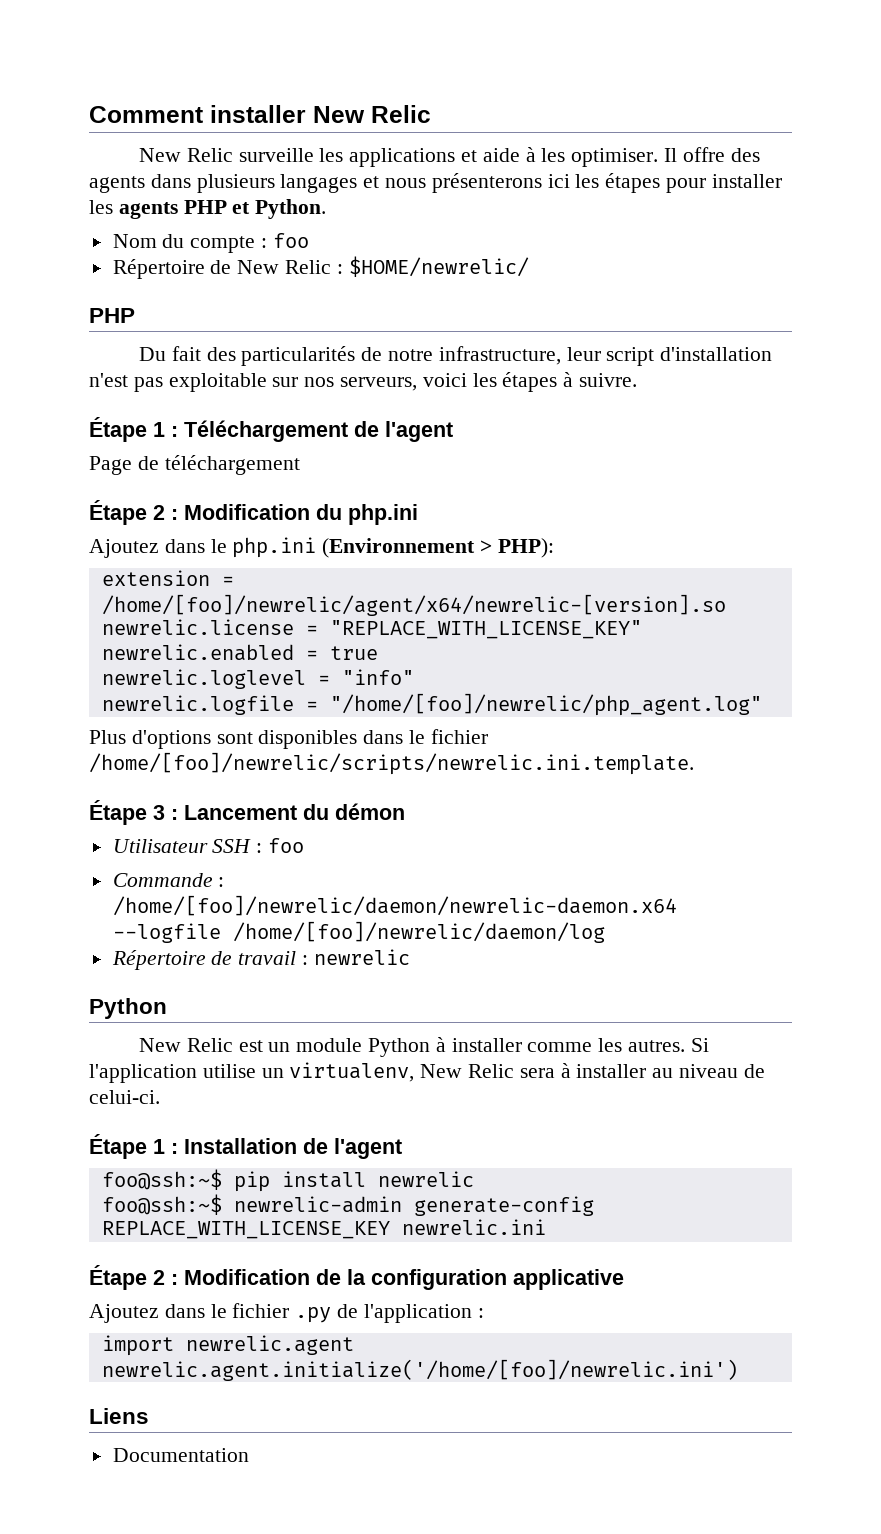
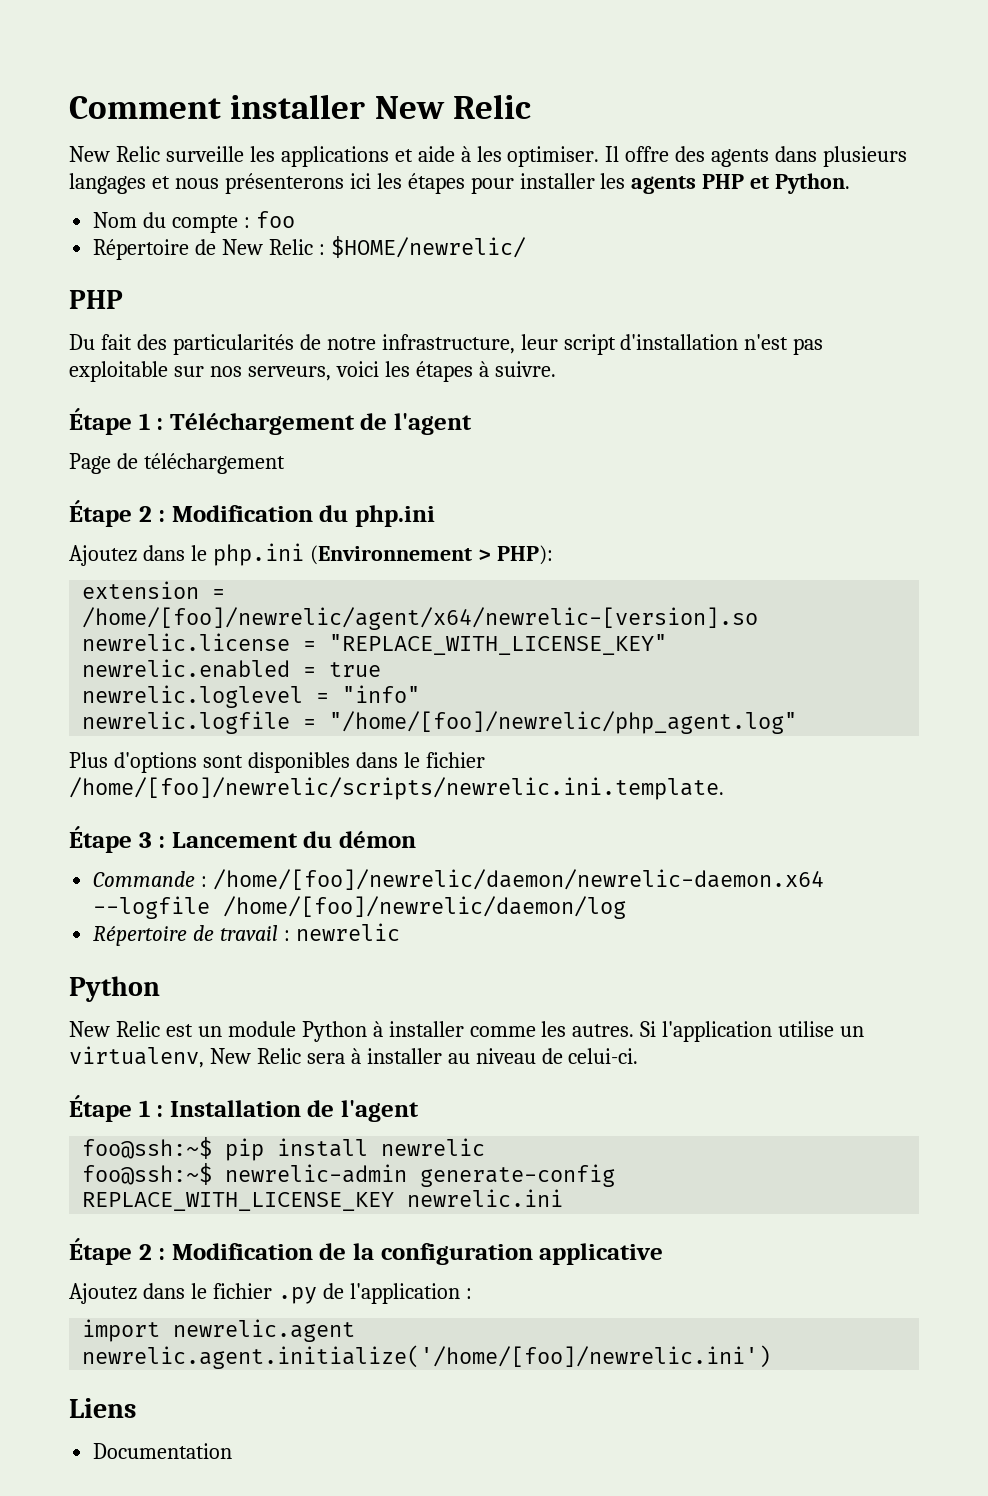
- Utilisateur SSH : foo

